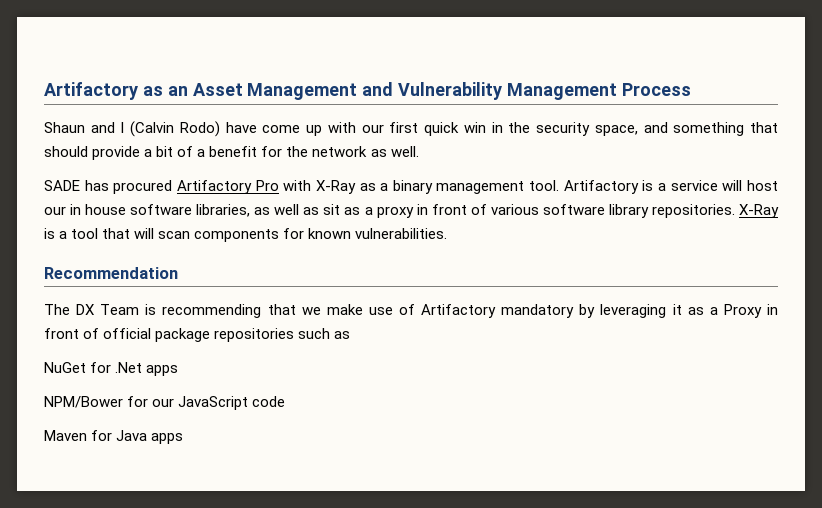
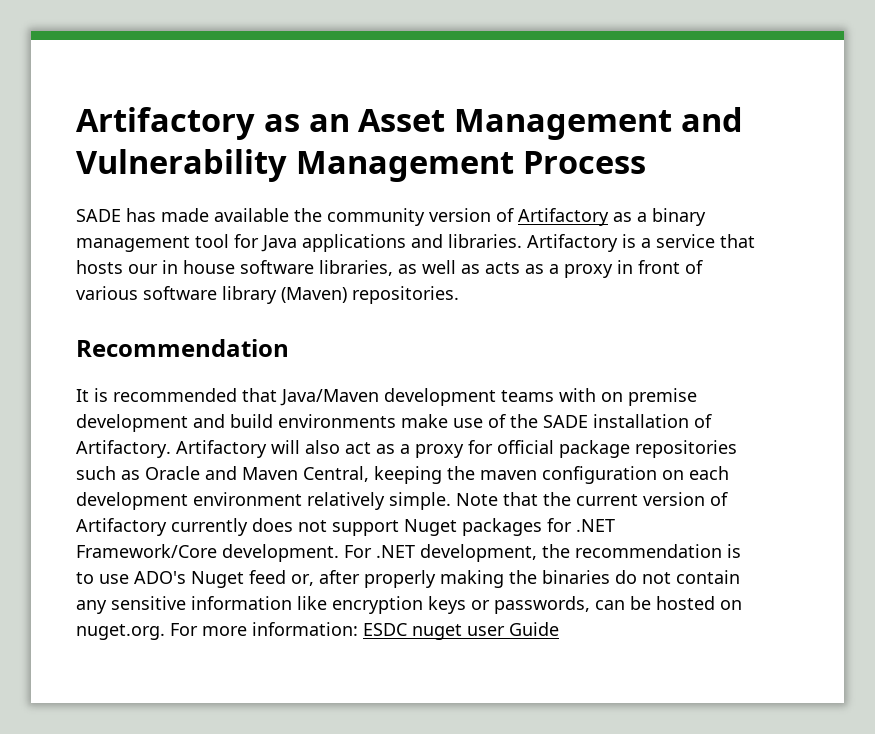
- Shaun and I (Calvin Rodo) have come up with our first quick win in the security space, and something that should provide a bit of a benefit for the network as well.
- SADE has procured Artifactory Pro with X-Ray as a binary management tool.
+ SADE has made available the community version of Artifactory as a binary management tool for Java applications and libraries.
- Artifactory is a service will host our in house software libraries, as well as sit as a proxy in front of various software library repositories. X-Ray is a tool that will scan components for known vulnerabilities.
+ Artifactory is a service that hosts our in house software libraries, as well as acts as a proxy in front of various software library (Maven) repositories.
  Recommendation
- The DX Team is recommending that we make use of Artifactory mandatory by leveraging it as a Proxy in front of official package repositories such as
- NuGet for .Net apps
- NPM/Bower for our JavaScript code
- Maven for Java apps
+ It is recommended that Java/Maven development teams with on premise development and build environments make use of the SADE installation of Artifactory. Artifactory will also act as a proxy for official package repositories such as Oracle and Maven Central, keeping the maven configuration on each development environment relatively simple. Note that the current version of Artifactory currently does not support Nuget packages for .NET Framework/Core development. For .NET development, the recommendation is to use ADO's Nuget feed or, after properly making the binaries do not contain any sensitive information like encryption keys or passwords, can be hosted on nuget.org. For more information: ESDC nuget user Guide

